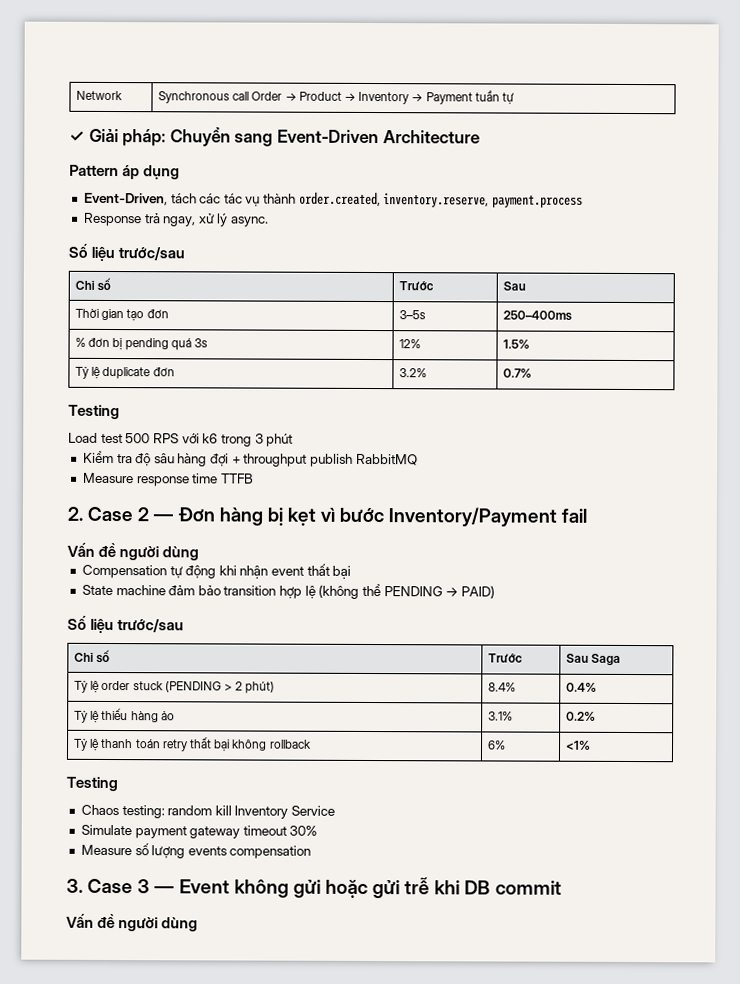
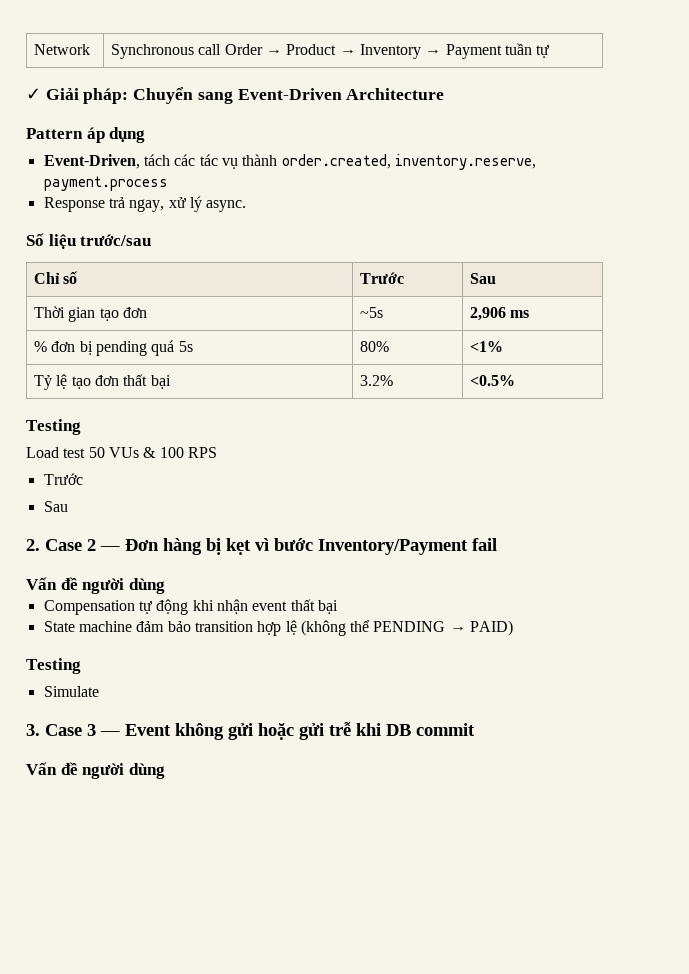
- Thời gian tạo đơn | 3–5s | 250–400ms
+ Thời gian tạo đơn | ~5s | 2,906 ms
- % đơn bị pending quá 3s | 12% | 1.5%
- Tỷ lệ duplicate đơn | 3.2% | 0.7%
+ % đơn bị pending quá 5s | 80% | <1%
+ Tỷ lệ tạo đơn thất bại | 3.2% | <0.5%
- Load test 500 RPS với k6 trong 3 phút
- Kiểm tra độ sâu hàng đợi + throughput publish RabbitMQ
- Measure response time TTFB
+ Load test 50 VUs & 100 RPS
+ Trước
+ Sau
  State machine đảm bảo transition hợp lệ (không thể PENDING → PAID)
- Số liệu trước/sau
- Chỉ số | Trước | Sau Saga
- Tỷ lệ order stuck (PENDING > 2 phút) | 8.4% | 0.4%
- Tỷ lệ thiếu hàng ảo | 3.1% | 0.2%
- Tỷ lệ thanh toán retry thất bại không rollback | 6% | <1%
  Testing
- Chaos testing: random kill Inventory Service
- Simulate payment gateway timeout 30%
- Measure số lượng events compensation
+ Simulate

